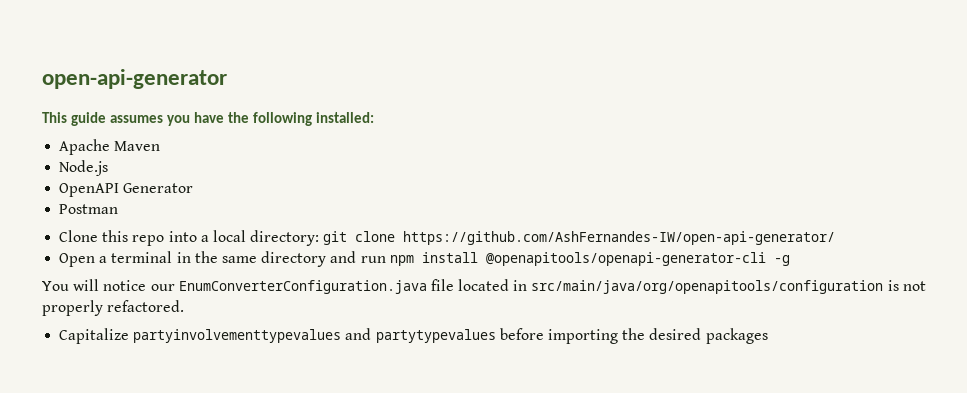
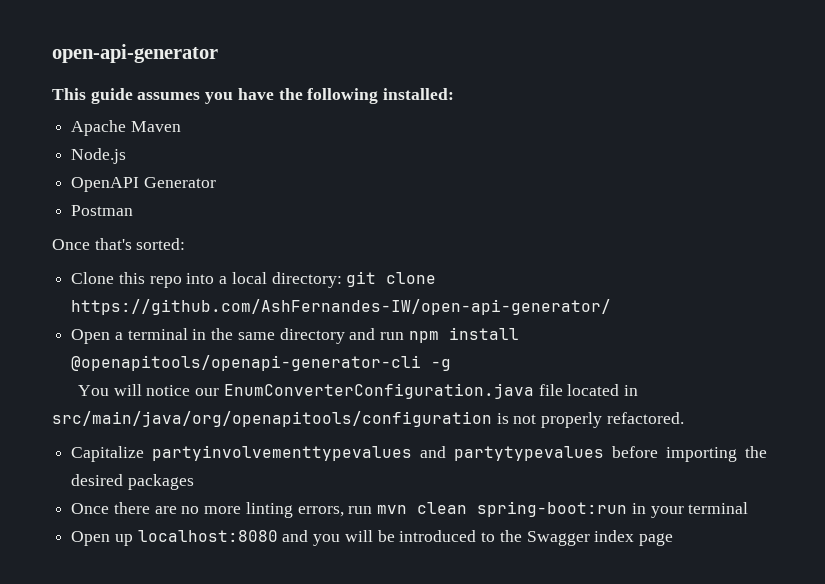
+ Once that's sorted:
+ Once there are no more linting errors, run mvn clean spring-boot:run in your terminal
+ Open up localhost:8080 and you will be introduced to the Swagger index page

